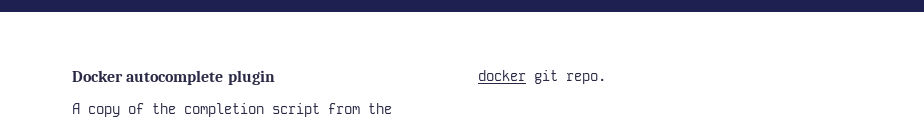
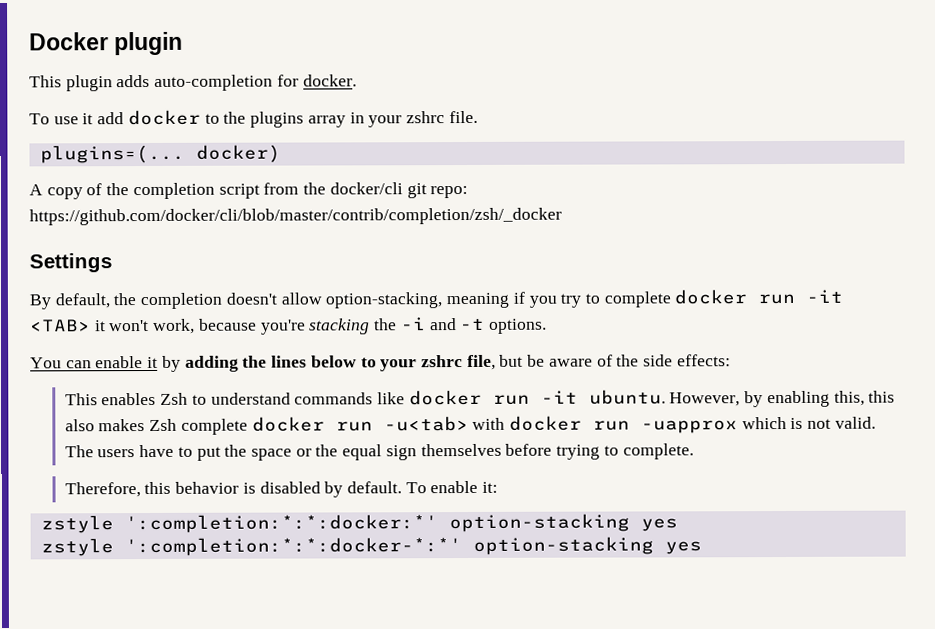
- Docker autocomplete plugin
+ Docker plugin
+ This plugin adds auto-completion for docker.
+ To use it add docker to the plugins array in your zshrc file.
+ plugins=(... docker)
- A copy of the completion script from the docker git repo.
+ A copy of the completion script from the docker/cli git repo: https://github.com/docker/cli/blob/master/contrib/completion/zsh/_docker
+ Settings
+ By default, the completion doesn't allow option-stacking, meaning if you try to complete docker run -it <TAB> it won't work, because you're stacking the -i and -t options.
+ You can enable it by adding the lines below to your zshrc file, but be aware of the side effects:
+ This enables Zsh to understand commands like docker run -it ubuntu. However, by enabling this, this also makes Zsh complete docker run -u<tab> with docker run -uapprox which is not valid. The users have to put the space or the equal sign themselves before trying to complete.
+ Therefore, this behavior is disabled by default. To enable it:
+ zstyle ':completion:*:*:docker:*' option-stacking yes
+ zstyle ':completion:*:*:docker-*:*' option-stacking yes

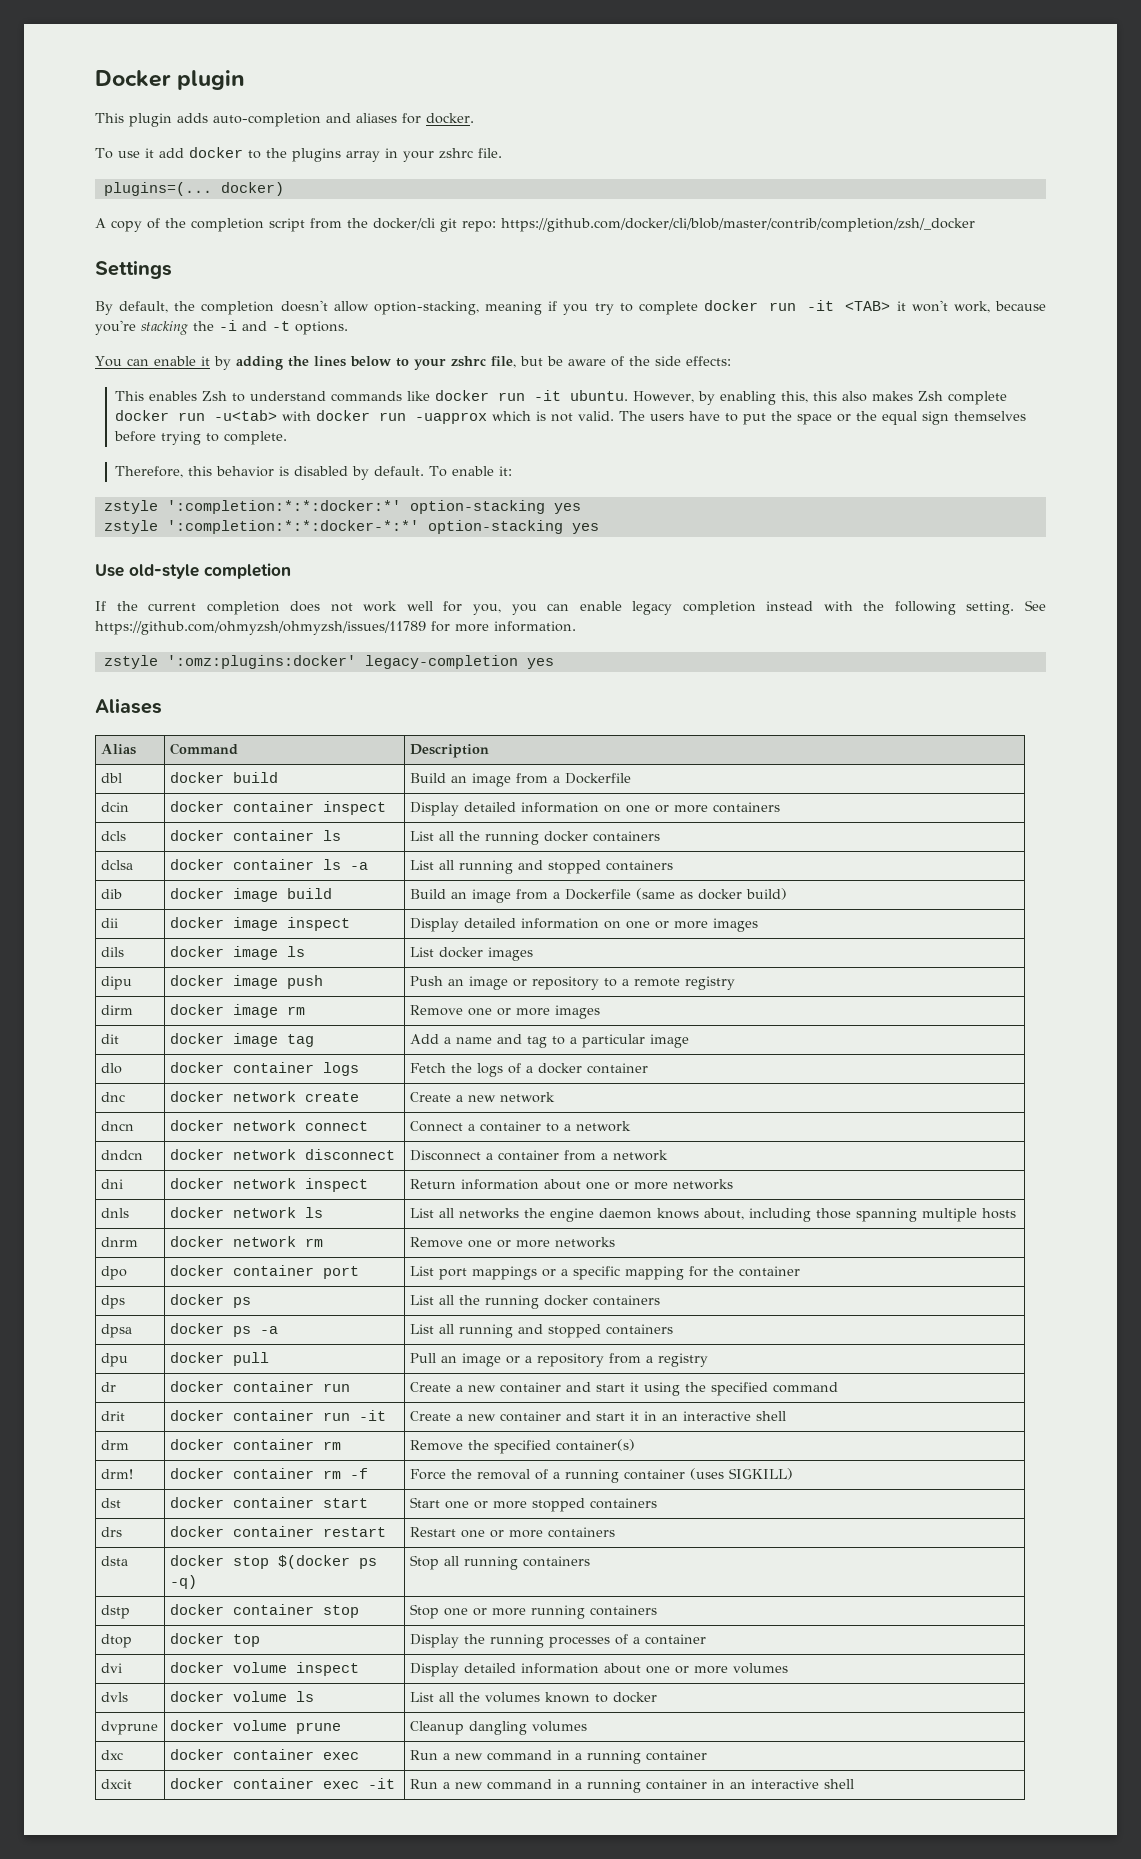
- This plugin adds auto-completion for docker.
+ This plugin adds auto-completion and aliases for docker.
+ Use old-style completion
+ If the current completion does not work well for you, you can enable legacy completion instead with the following setting. See https://github.com/ohmyzsh/ohmyzsh/issues/11789 for more information.
+ zstyle ':omz:plugins:docker' legacy-completion yes
+ Aliases
+ Alias | Command | Description
+ dbl | docker build | Build an image from a Dockerfile
+ dcin | docker container inspect | Display detailed information on one or more containers
+ dcls | docker container ls | List all the running docker containers
+ dclsa | docker container ls -a | List all running and stopped containers
+ dib | docker image build | Build an image from a Dockerfile (same as docker build)
+ dii | docker image inspect | Display detailed information on one or more images
+ dils | docker image ls | List docker images
+ dipu | docker image push | Push an image or repository to a remote registry
+ dirm | docker image rm | Remove one or more images
+ dit | docker image tag | Add a name and tag to a particular image
+ dlo | docker container logs | Fetch the logs of a docker container
+ dnc | docker network create | Create a new network
+ dncn | docker network connect | Connect a container to a network
+ dndcn | docker network disconnect | Disconnect a container from a network
+ dni | docker network inspect | Return information about one or more networks
+ dnls | docker network ls | List all networks the engine daemon knows about, including those spanning multiple hosts
+ dnrm | docker network rm | Remove one or more networks
+ dpo | docker container port | List port mappings or a specific mapping for the container
+ dps | docker ps | List all the running docker containers
+ dpsa | docker ps -a | List all running and stopped containers
+ dpu | docker pull | Pull an image or a repository from a registry
+ dr | docker container run | Create a new container and start it using the specified command
+ drit | docker container run -it | Create a new container and start it in an interactive shell
+ drm | docker container rm | Remove the specified container(s)
+ drm! | docker container rm -f | Force the removal of a running container (uses SIGKILL)
+ dst | docker container start | Start one or more stopped containers
+ drs | docker container restart | Restart one or more containers
+ dsta | docker stop $(docker ps -q) | Stop all running containers
+ dstp | docker container stop | Stop one or more running containers
+ dtop | docker top | Display the running processes of a container
+ dvi | docker volume inspect | Display detailed information about one or more volumes
+ dvls | docker volume ls | List all the volumes known to docker
+ dvprune | docker volume prune | Cleanup dangling volumes
+ dxc | docker container exec | Run a new command in a running container
+ dxcit | docker container exec -it | Run a new command in a running container in an interactive shell

